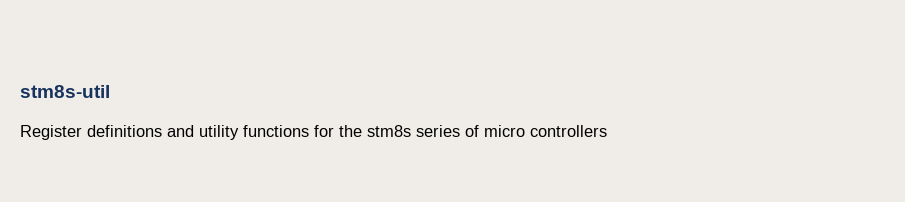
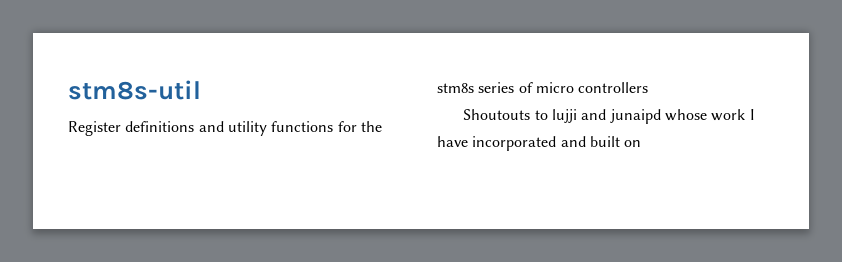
+ Shoutouts to lujji and junaipd whose work I have incorporated and built on

